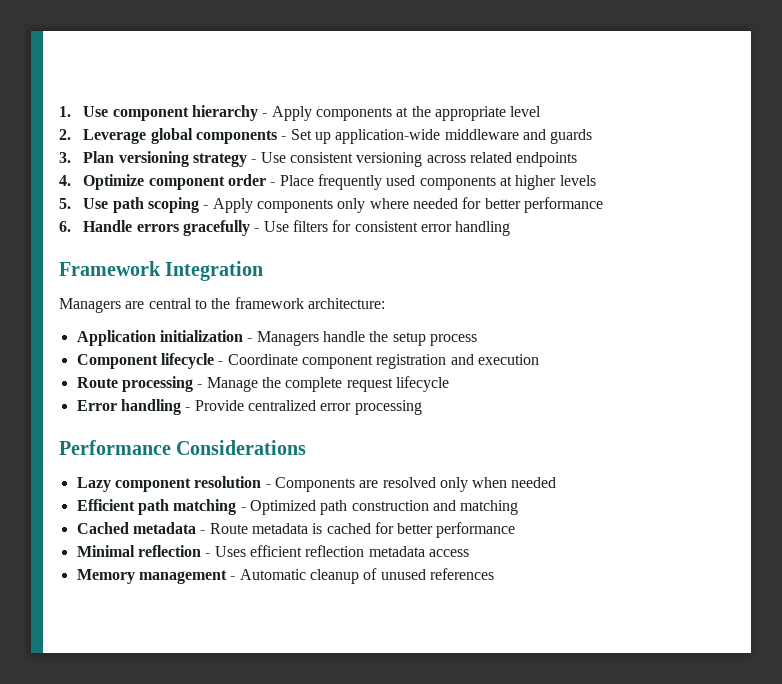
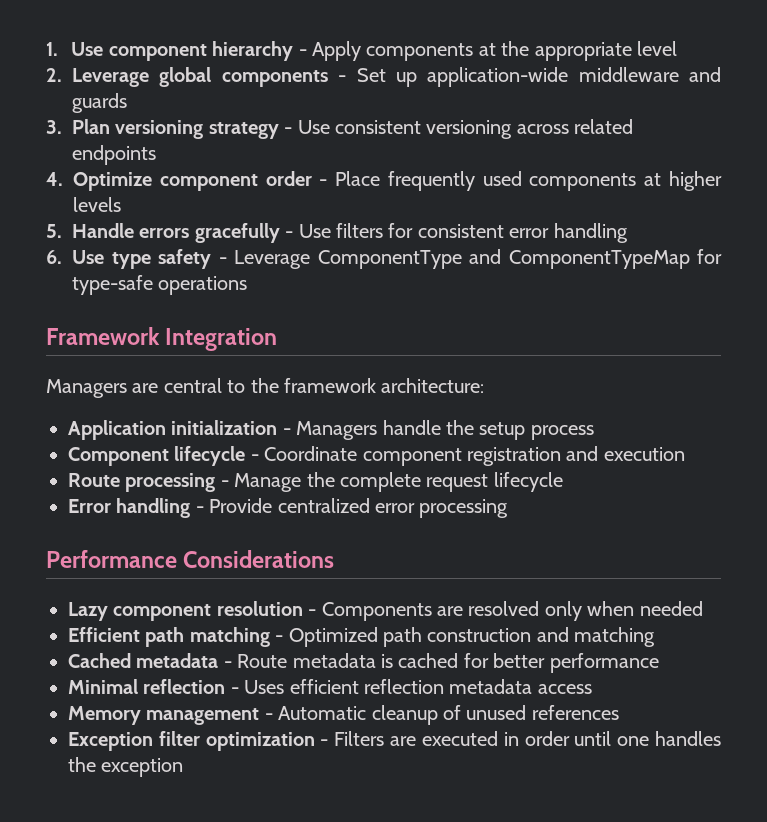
- 5. Use path scoping - Apply components only where needed for better performance
- 6. Handle errors gracefully - Use filters for consistent error handling
+ 5. Handle errors gracefully - Use filters for consistent error handling
+ 6. Use type safety - Leverage ComponentType and ComponentTypeMap for type-safe operations
+ Exception filter optimization - Filters are executed in order until one handles the exception

